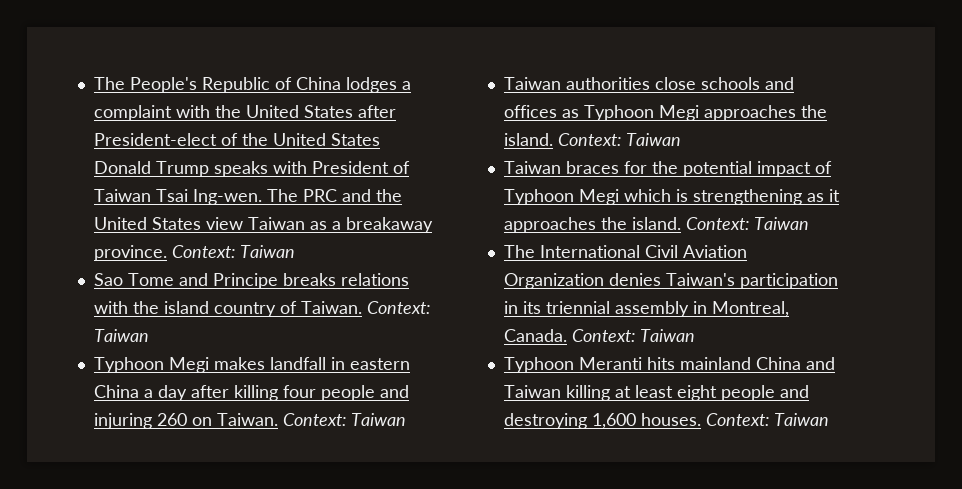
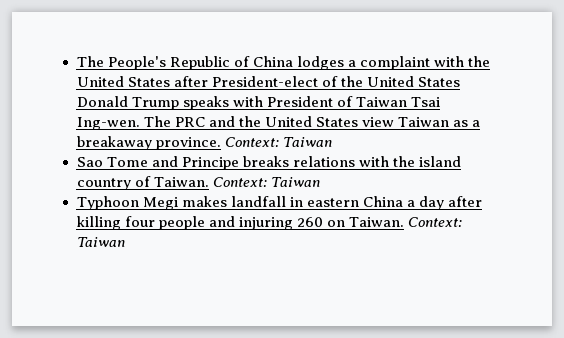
- Taiwan authorities close schools and offices as Typhoon Megi approaches the island. Context: Taiwan
- Taiwan braces for the potential impact of Typhoon Megi which is strengthening as it approaches the island. Context: Taiwan
- The International Civil Aviation Organization denies Taiwan's participation in its triennial assembly in Montreal, Canada. Context: Taiwan
- Typhoon Meranti hits mainland China and Taiwan killing at least eight people and destroying 1,600 houses. Context: Taiwan

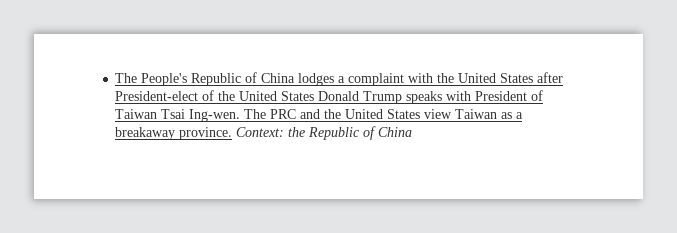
- The PRC and the United States view Taiwan as a breakaway province. Context: Taiwan
- Sao Tome and Principe breaks relations with the island country of Taiwan. Context: Taiwan
- Typhoon Megi makes landfall in eastern China a day after killing four people and injuring 260 on Taiwan. Context: Taiwan
+ The PRC and the United States view Taiwan as a breakaway province. Context: the Republic of China

